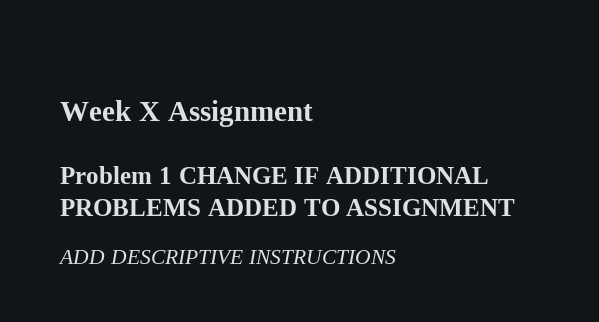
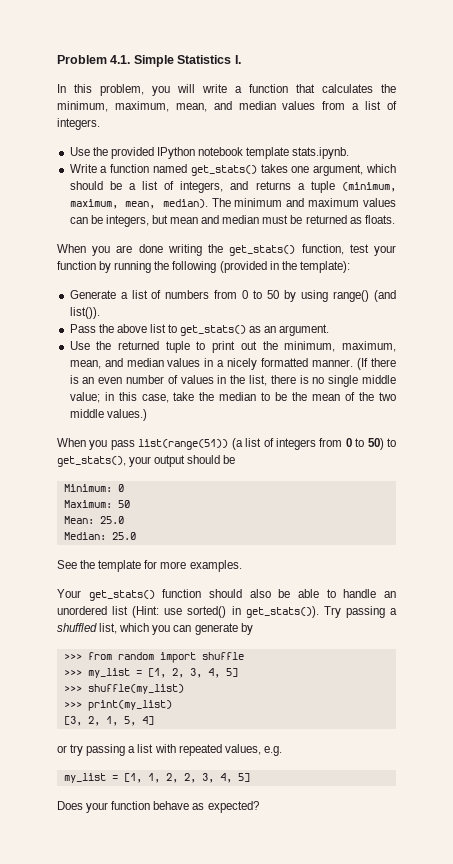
- Week X Assignment
- Problem 1 CHANGE IF ADDITIONAL PROBLEMS ADDED TO ASSIGNMENT
- ADD DESCRIPTIVE INSTRUCTIONS
+ Problem 4.1. Simple Statistics I.
+ In this problem, you will write a function that calculates the minimum, maximum, mean, and median values from a list of integers.
+ Use the provided IPython notebook template stats.ipynb.
+ Write a function named get_stats() takes one argument, which should be a list of integers, and returns a tuple (minimum, maximum, mean, median). The minimum and maximum values can be integers, but mean and median must be returned as floats.
+ When you are done writing the get_stats() function, test your function by running the following (provided in the template):
+ Generate a list of numbers from 0 to 50 by using range() (and list()).
+ Pass the above list to get_stats() as an argument.
+ Use the returned tuple to print out the minimum, maximum, mean, and median values in a nicely formatted manner. (If there is an even number of values in the list, there is no single middle value; in this case, take the median to be the mean of the two middle values.)
+ When you pass list(range(51)) (a list of integers from 0 to 50) to get_stats(), your output should be
+ Minimum: 0
+ Maximum: 50
+ Mean: 25.0
+ Median: 25.0
+ See the template for more examples.
+ Your get_stats() function should also be able to handle an unordered list (Hint: use sorted() in get_stats()). Try passing a shuffled list, which you can generate by
+ >>> from random import shuffle
+ >>> my_list = [1, 2, 3, 4, 5]
+ >>> shuffle(my_list)
+ >>> print(my_list)
+ [3, 2, 1, 5, 4]
+ or try passing a list with repeated values, e.g.
+ my_list = [1, 1, 2, 2, 3, 4, 5]
+ Does your function behave as expected?

